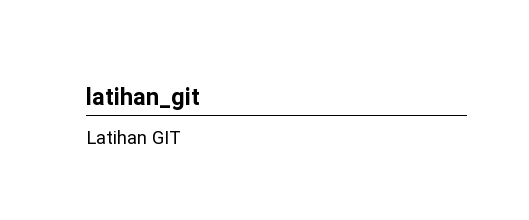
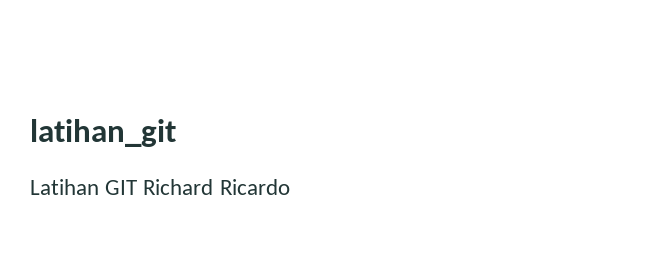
- Latihan GIT
+ Latihan GIT Richard Ricardo

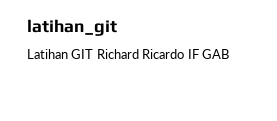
- Latihan GIT Richard Ricardo
+ Latihan GIT Richard Ricardo IF GAB

